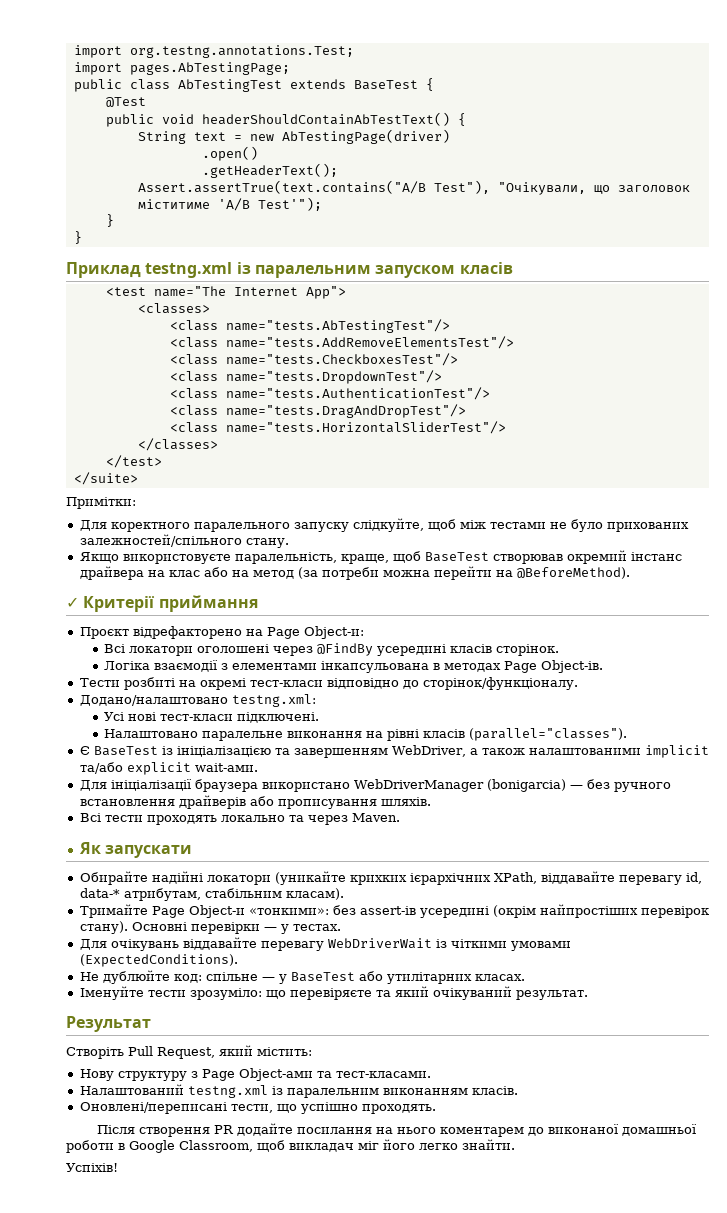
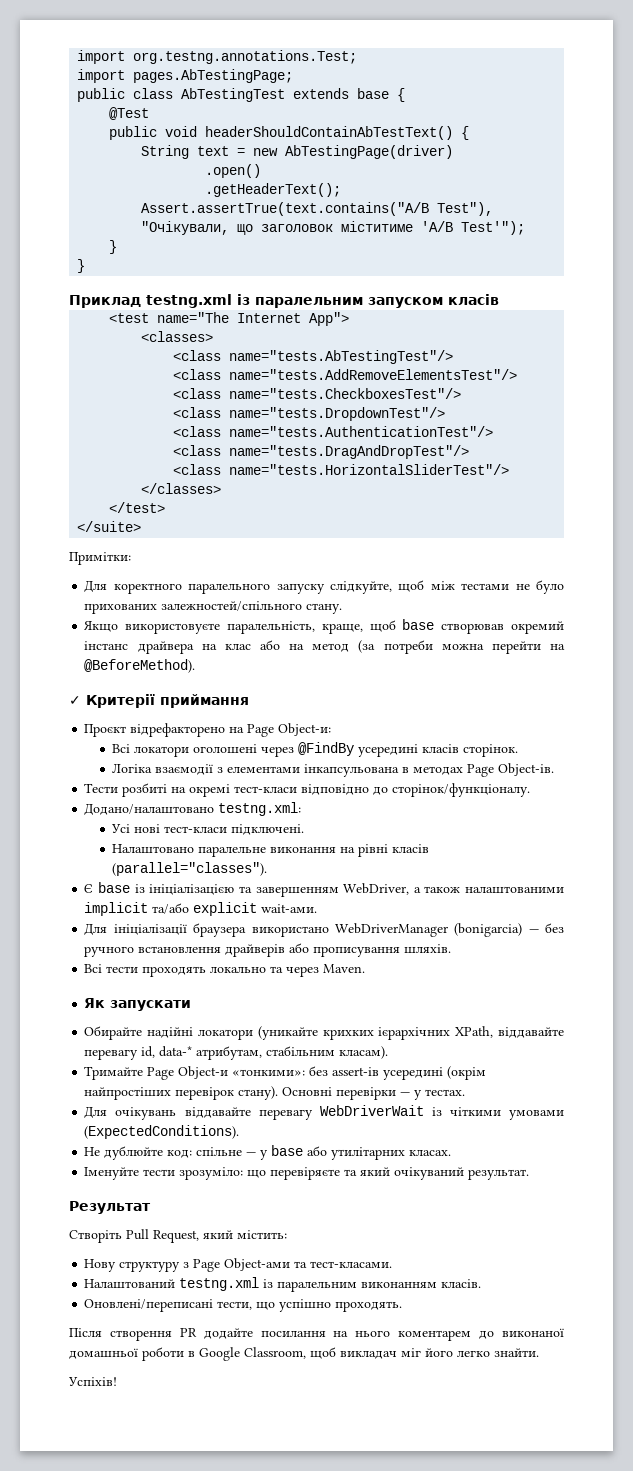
- public class AbTestingTest extends BaseTest {
+ public class AbTestingTest extends base {
- Якщо використовуєте паралельність, краще, щоб BaseTest створював окремий інстанс драйвера на клас або на метод (за потреби можна перейти на @BeforeMethod).
+ Якщо використовуєте паралельність, краще, щоб base створював окремий інстанс драйвера на клас або на метод (за потреби можна перейти на @BeforeMethod).
- Є BaseTest із ініціалізацією та завершенням WebDriver, а також налаштованими implicit та/або explicit wait-ами.
+ Є base із ініціалізацією та завершенням WebDriver, а також налаштованими implicit та/або explicit wait-ами.
- Не дублюйте код: спільне — у BaseTest або утилітарних класах.
+ Не дублюйте код: спільне — у base або утилітарних класах.

